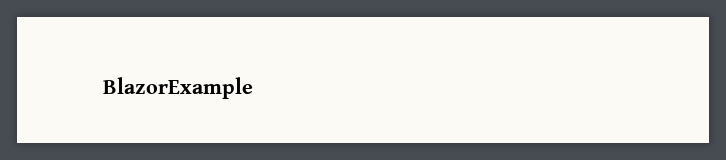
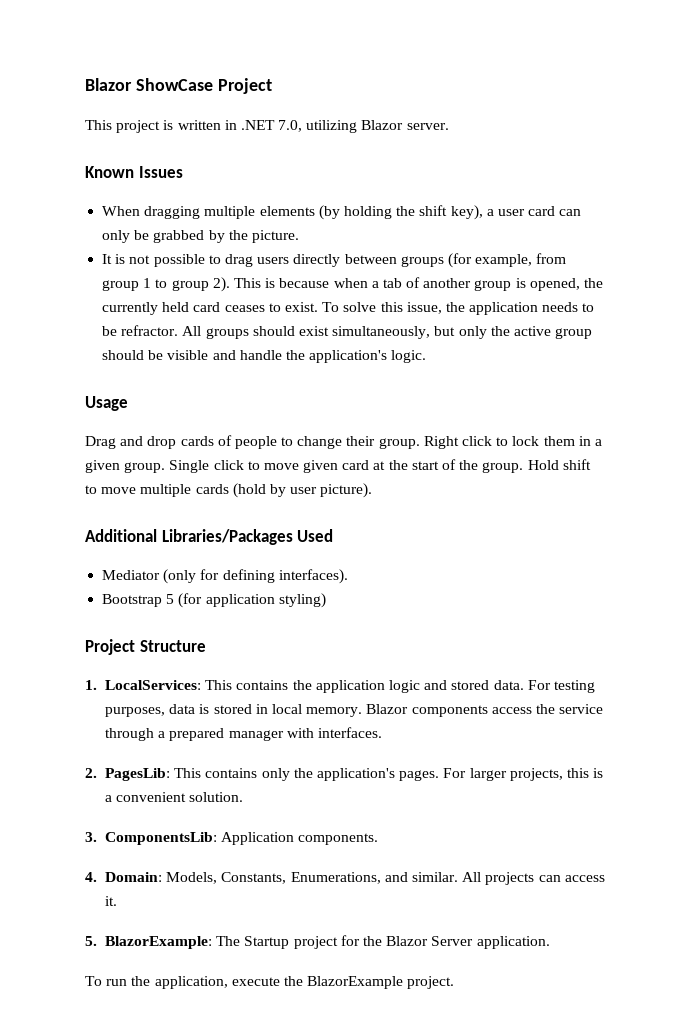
- BlazorExample
+ Blazor ShowCase Project
+ This project is written in .NET 7.0, utilizing Blazor server.
+ Known Issues
+ When dragging multiple elements (by holding the shift key), a user card can only be grabbed by the picture.
+ It is not possible to drag users directly between groups (for example, from group 1 to group 2). This is because when a tab of another group is opened, the currently held card ceases to exist. To solve this issue, the application needs to be refractor. All groups should exist simultaneously, but only the active group should be visible and handle the application's logic.
+ Usage
+ Drag and drop cards of people to change their group. Right click to lock them in a given group. Single click to move given card at the start of the group. Hold shift to move multiple cards (hold by user picture).
+ Additional Libraries/Packages Used
+ Mediator (only for defining interfaces).
+ Bootstrap 5 (for application styling)
+ Project Structure
+ 1. LocalServices: This contains the application logic and stored data. For testing purposes, data is stored in local memory. Blazor components access the service through a prepared manager with interfaces.
+ 2. PagesLib: This contains only the application's pages. For larger projects, this is a convenient solution.
+ 3. ComponentsLib: Application components.
+ 4. Domain: Models, Constants, Enumerations, and similar. All projects can access it.
+ 5. BlazorExample: The Startup project for the Blazor Server application.
+ To run the application, execute the BlazorExample project.

